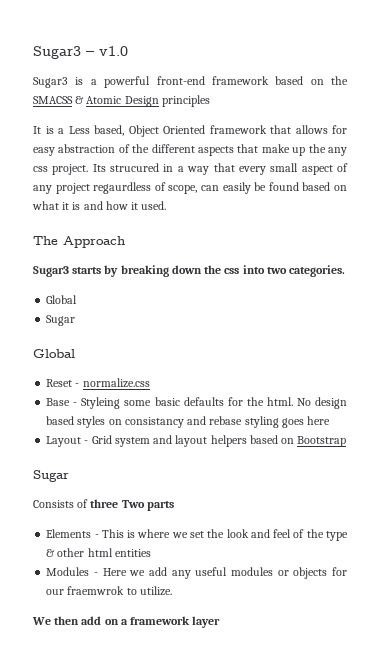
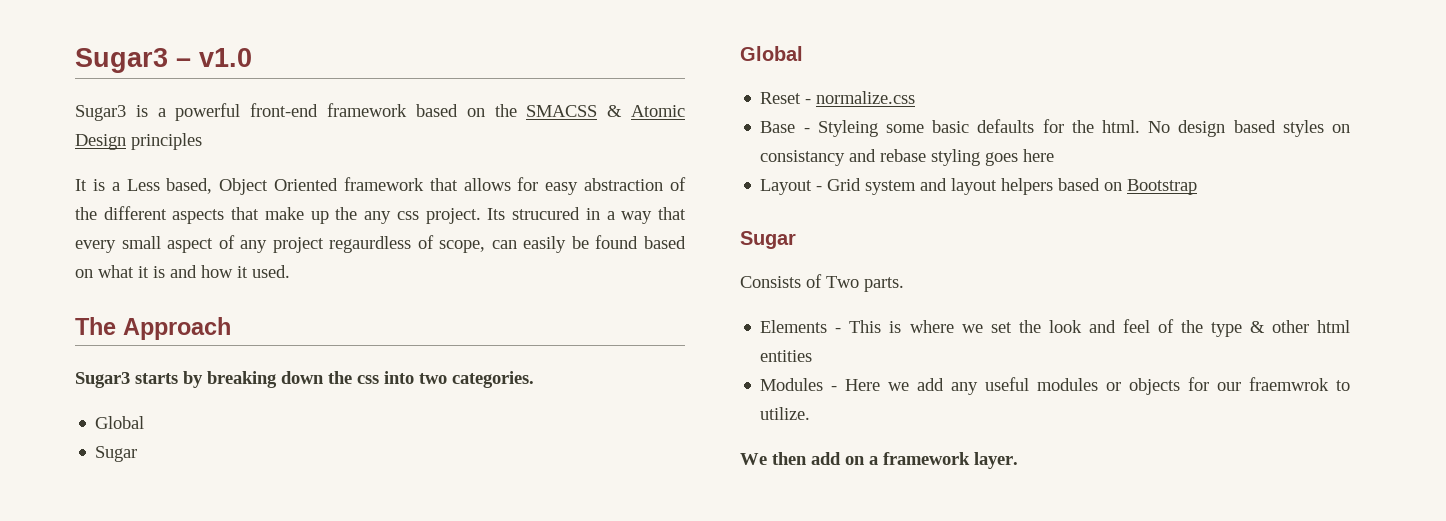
- Consists of three Two parts
+ Consists of Two parts.
- We then add on a framework layer
+ We then add on a framework layer.

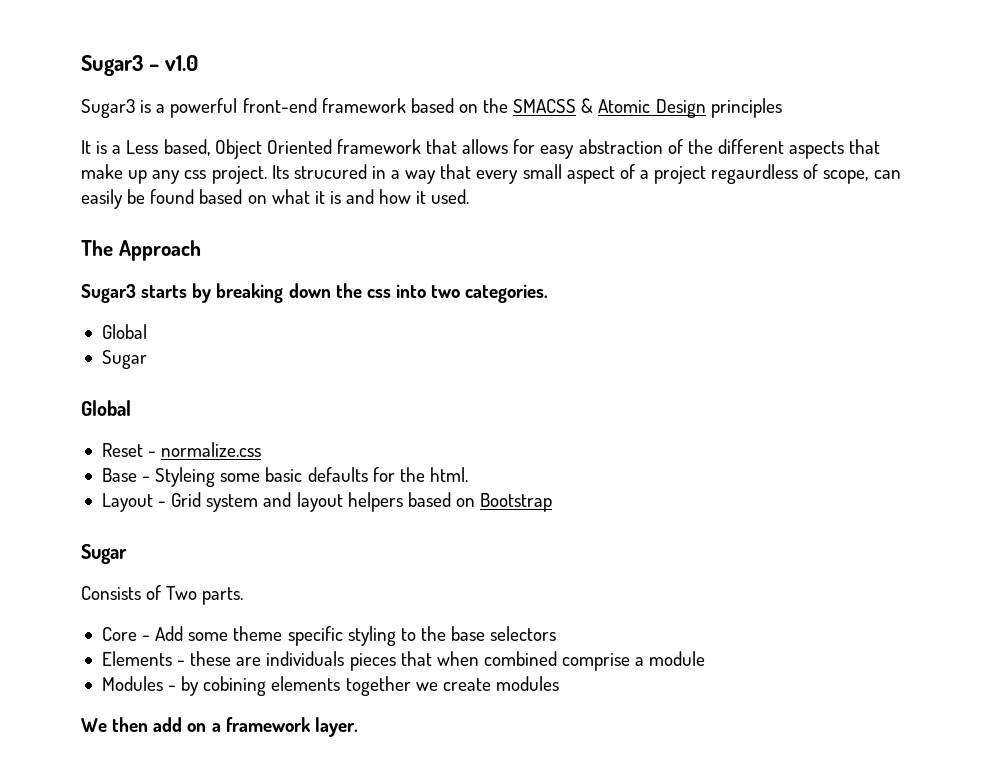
- It is a Less based, Object Oriented framework that allows for easy abstraction of the different aspects that make up the any css project.
+ It is a Less based, Object Oriented framework that allows for easy abstraction of the different aspects that make up any css project.
- Its strucured in a way that every small aspect of any project regaurdless of scope, can easily be found based on what it is and how it used.
+ Its strucured in a way that every small aspect of a project regaurdless of scope, can easily be found based on what it is and how it used.
- No design based styles on consistancy and rebase styling goes here
- Elements - This is where we set the look and feel of the type & other html entities
- Modules - Here we add any useful modules or objects for our fraemwrok to utilize.
+ Core - Add some theme specific styling to the base selectors
+ Elements - these are individuals pieces that when combined comprise a module
+ Modules - by cobining elements together we create modules

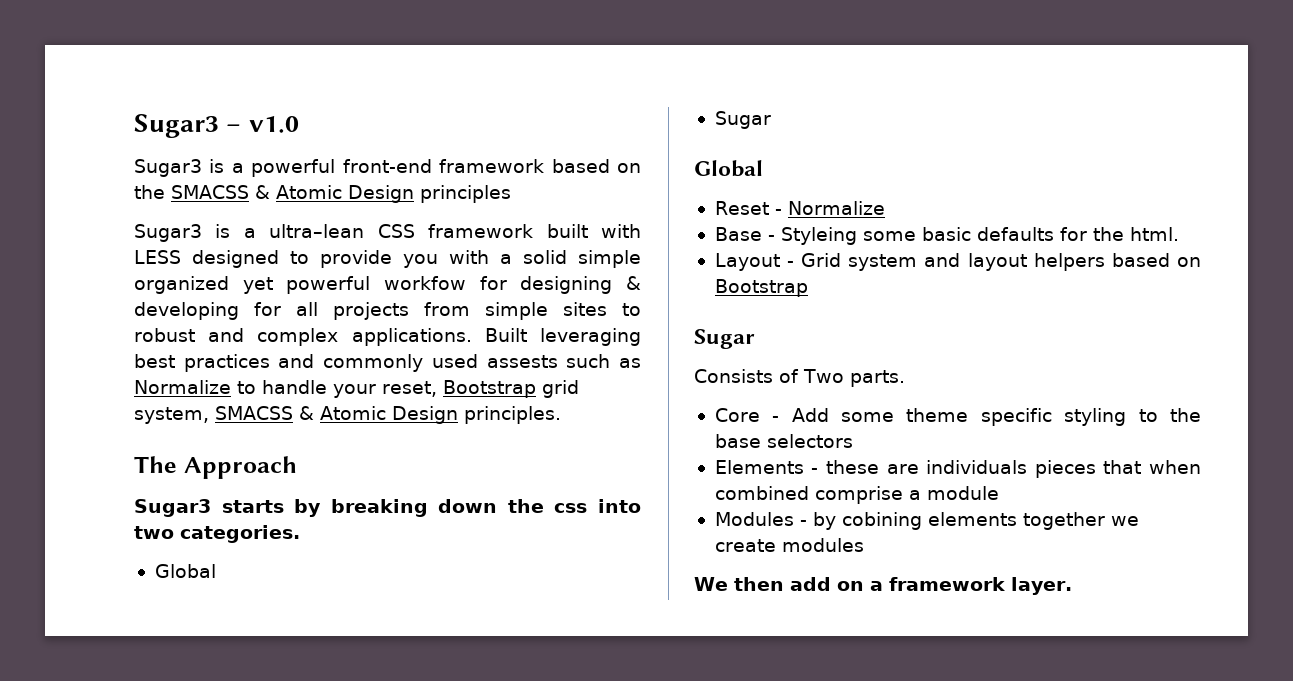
- It is a Less based, Object Oriented framework that allows for easy abstraction of the different aspects that make up any css project. Its strucured in a way that every small aspect of a project regaurdless of scope, can easily be found based on what it is and how it used.
+ Sugar3 is a ultra–lean CSS framework built with LESS designed to provide you with a solid simple organized yet powerful workfow for designing & developing for all projects from simple sites to robust and complex applications. Built leveraging best practices and commonly used assests such as Normalize to handle your reset, Bootstrap grid system, SMACSS & Atomic Design principles.
- Reset - normalize.css
+ Reset - Normalize

